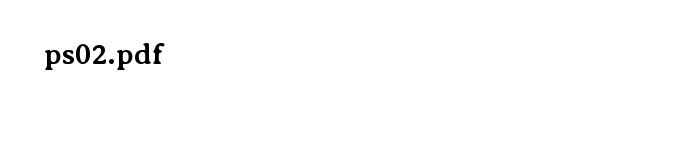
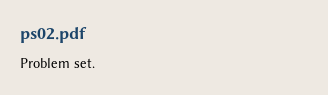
+ Problem set.

